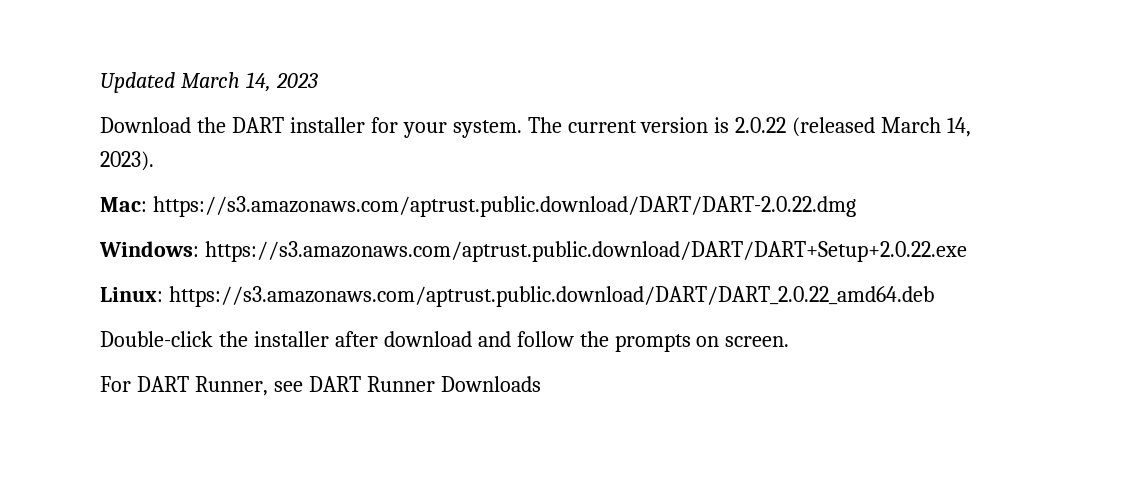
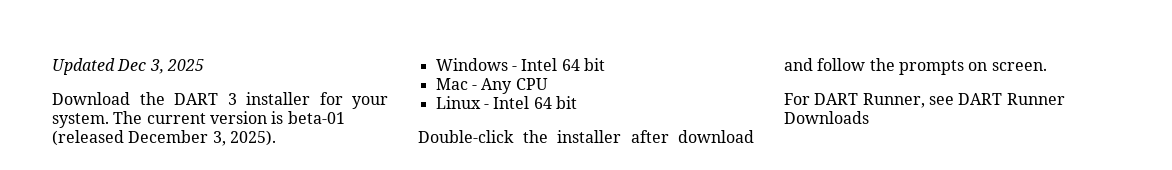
- Updated March 14, 2023
+ Updated Dec 3, 2025
- Download the DART installer for your system.
+ Download the DART 3 installer for your system.
- The current version is 2.0.22 (released March 14, 2023).
- Mac: https://s3.amazonaws.com/aptrust.public.download/DART/DART-2.0.22.dmg
- Windows: https://s3.amazonaws.com/aptrust.public.download/DART/DART+Setup+2.0.22.exe
- Linux: https://s3.amazonaws.com/aptrust.public.download/DART/DART_2.0.22_amd64.deb
+ The current version is beta-01 (released December 3, 2025).
+ Windows - Intel 64 bit
+ Mac - Any CPU
+ Linux - Intel 64 bit

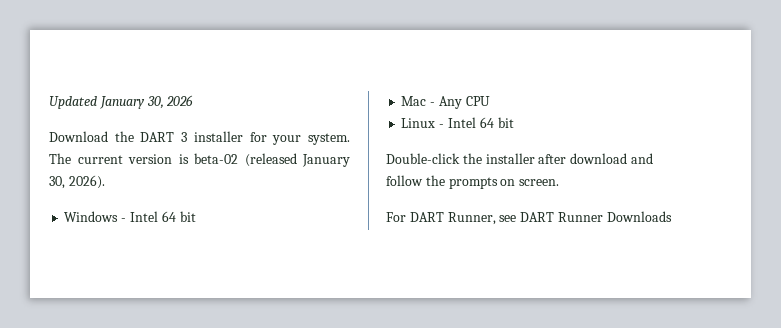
- Updated Dec 3, 2025
+ Updated January 30, 2026
- The current version is beta-01 (released December 3, 2025).
+ The current version is beta-02 (released January 30, 2026).

